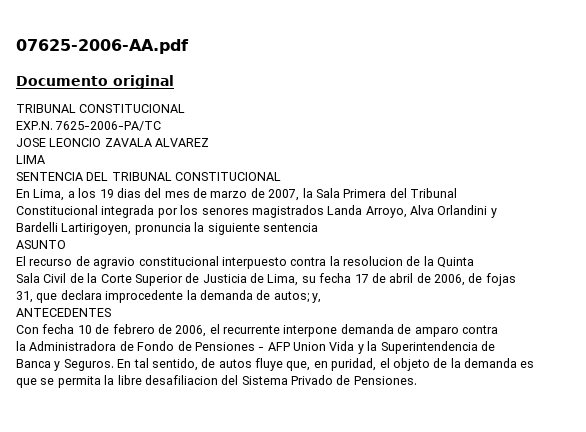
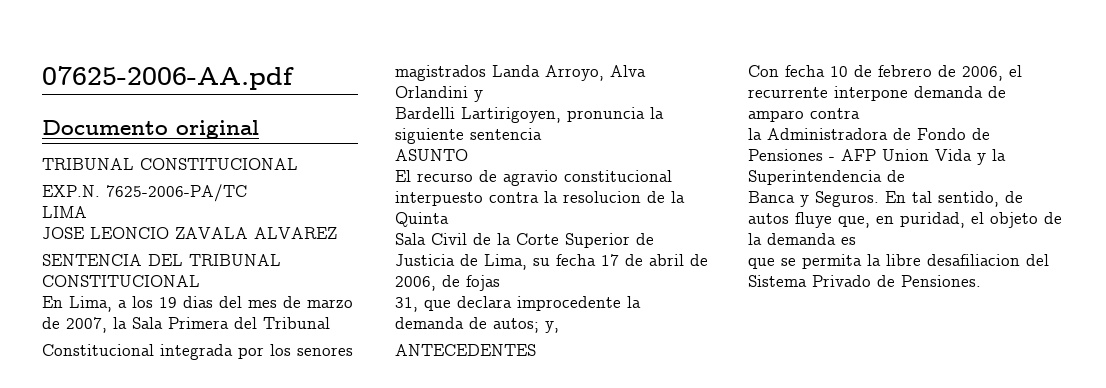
+ LIMA
- LIMA

